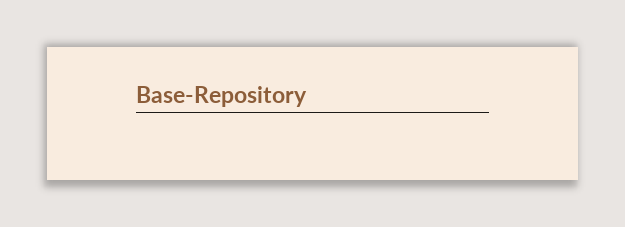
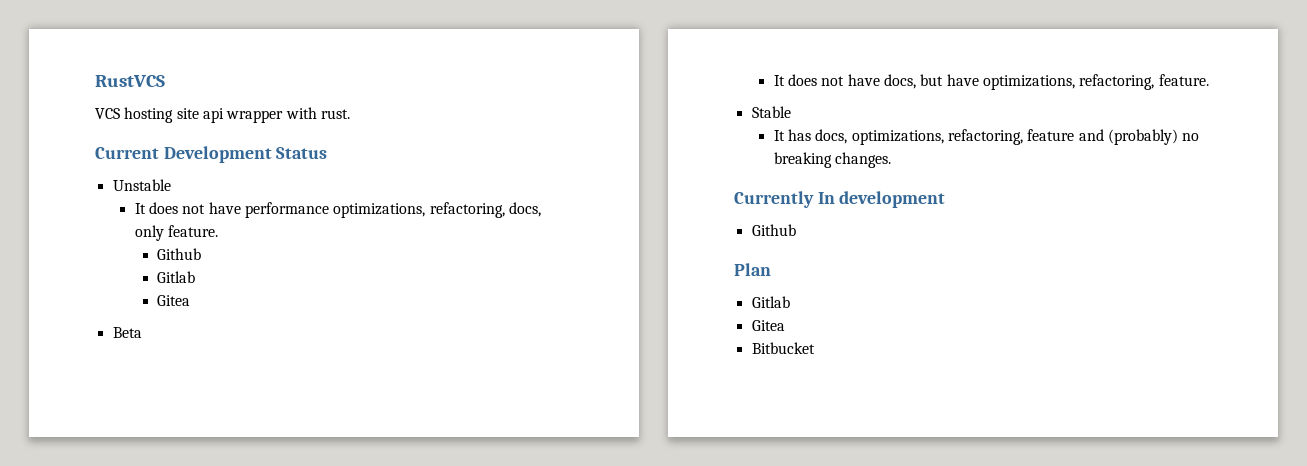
- Base-Repository
+ RustVCS
+ VCS hosting site api wrapper with rust.
+ Current Development Status
+ Unstable
+ It does not have performance optimizations, refactoring, docs, only feature.
+ Github
+ Gitlab
+ Gitea
+ Beta
+ It does not have docs, but have optimizations, refactoring, feature.
+ Stable
+ It has docs, optimizations, refactoring, feature and (probably) no breaking changes.
+ Currently In development
+ Github
+ Plan
+ Gitlab
+ Gitea
+ Bitbucket

